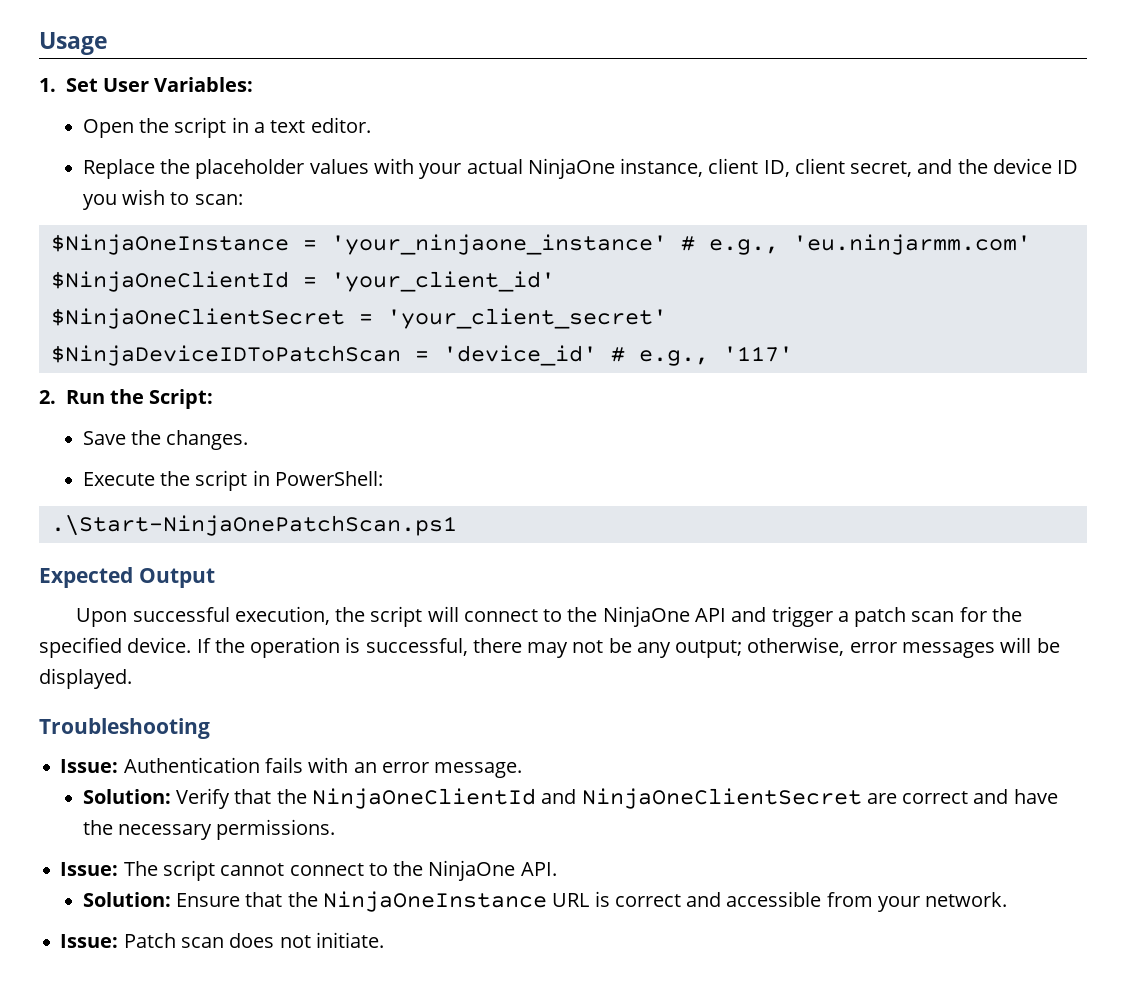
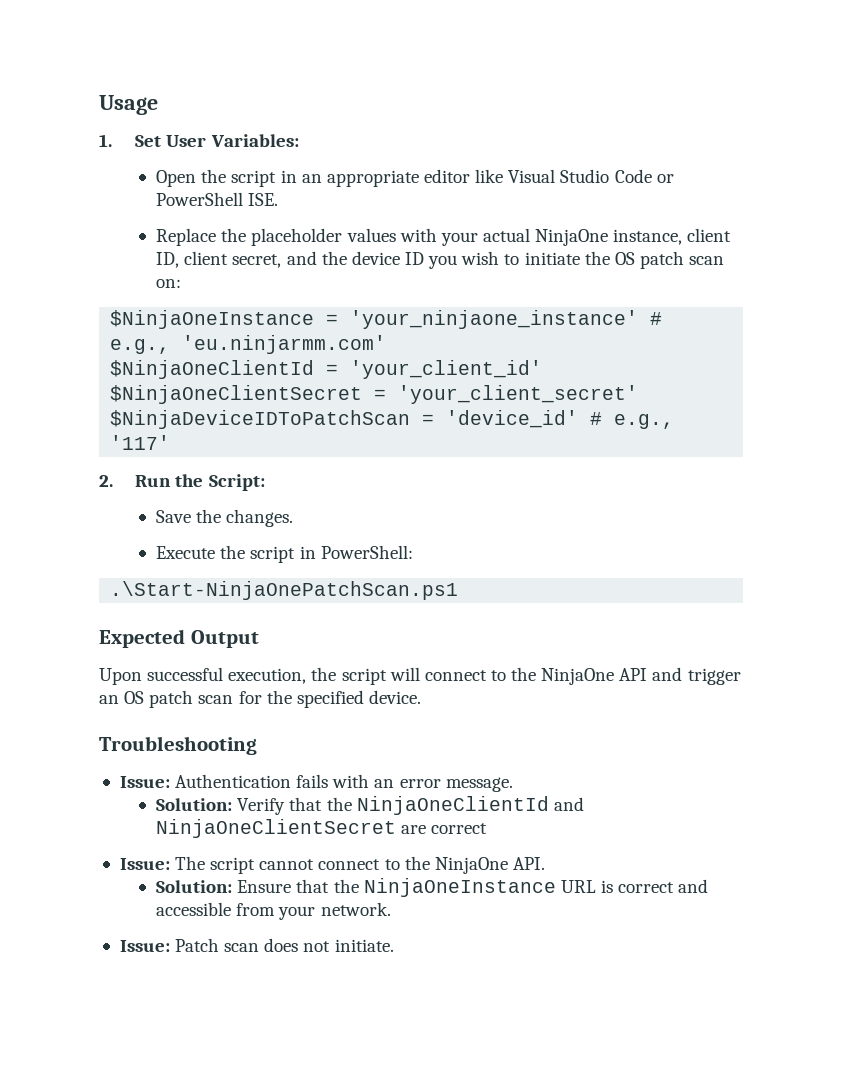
- Open the script in a text editor.
+ Open the script in an appropriate editor like Visual Studio Code or PowerShell ISE.
- Replace the placeholder values with your actual NinjaOne instance, client ID, client secret, and the device ID you wish to scan:
+ Replace the placeholder values with your actual NinjaOne instance, client ID, client secret, and the device ID you wish to initiate the OS patch scan on:
- Upon successful execution, the script will connect to the NinjaOne API and trigger a patch scan for the specified device. If the operation is successful, there may not be any output; otherwise, error messages will be displayed.
+ Upon successful execution, the script will connect to the NinjaOne API and trigger an OS patch scan for the specified device.
- Solution: Verify that the NinjaOneClientId and NinjaOneClientSecret are correct and have the necessary permissions.
+ Solution: Verify that the NinjaOneClientId and NinjaOneClientSecret are correct

